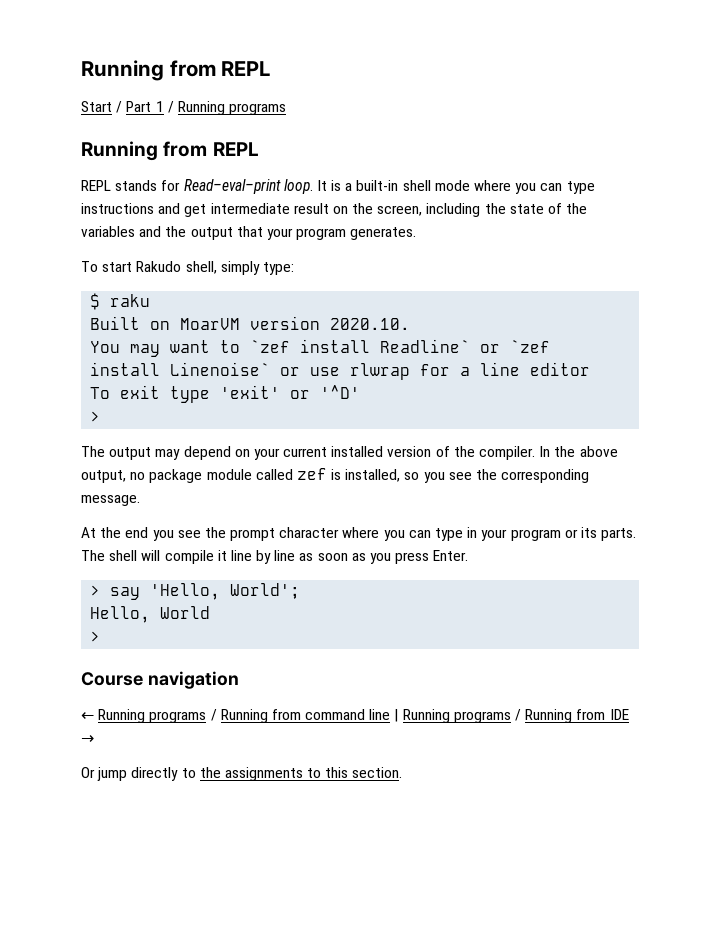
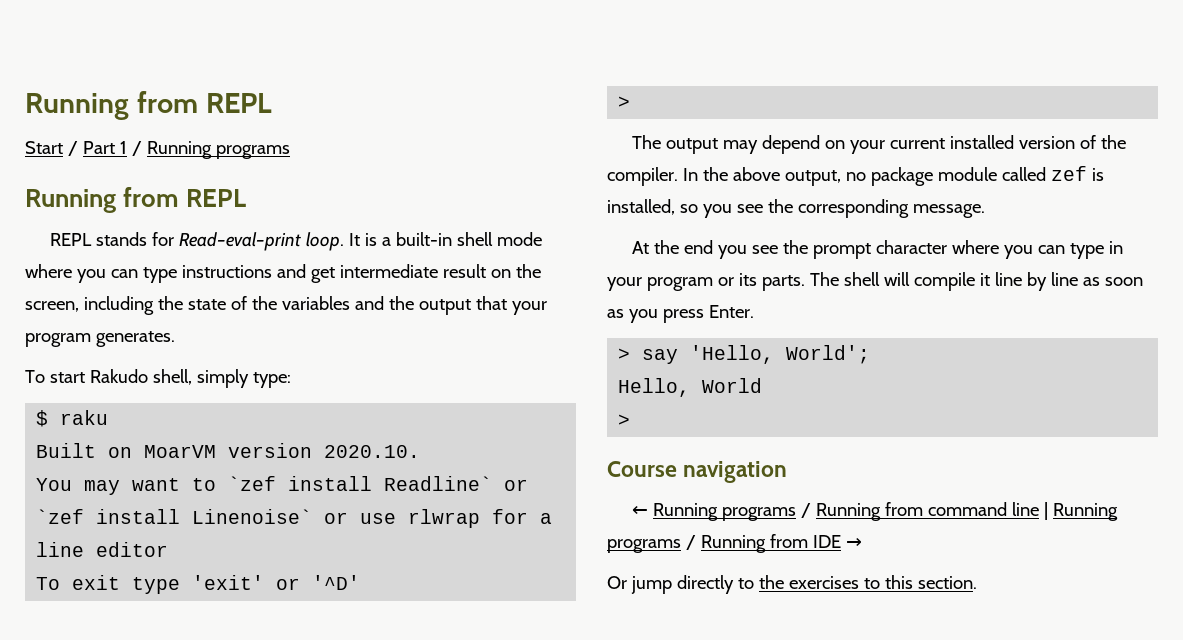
- Or jump directly to the assignments to this section.
+ Or jump directly to the exercises to this section.

